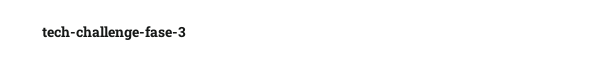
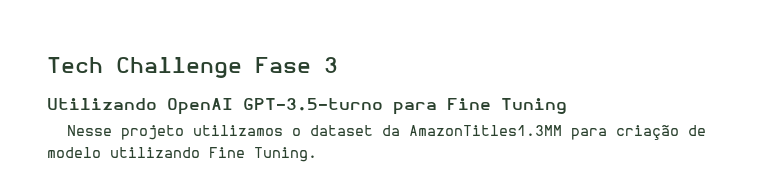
- tech-challenge-fase-3
+ Tech Challenge Fase 3
+ Utilizando OpenAI GPT-3.5-turno para Fine Tuning
+ Nesse projeto utilizamos o dataset da AmazonTitles1.3MM para criação de modelo utilizando Fine Tuning.

